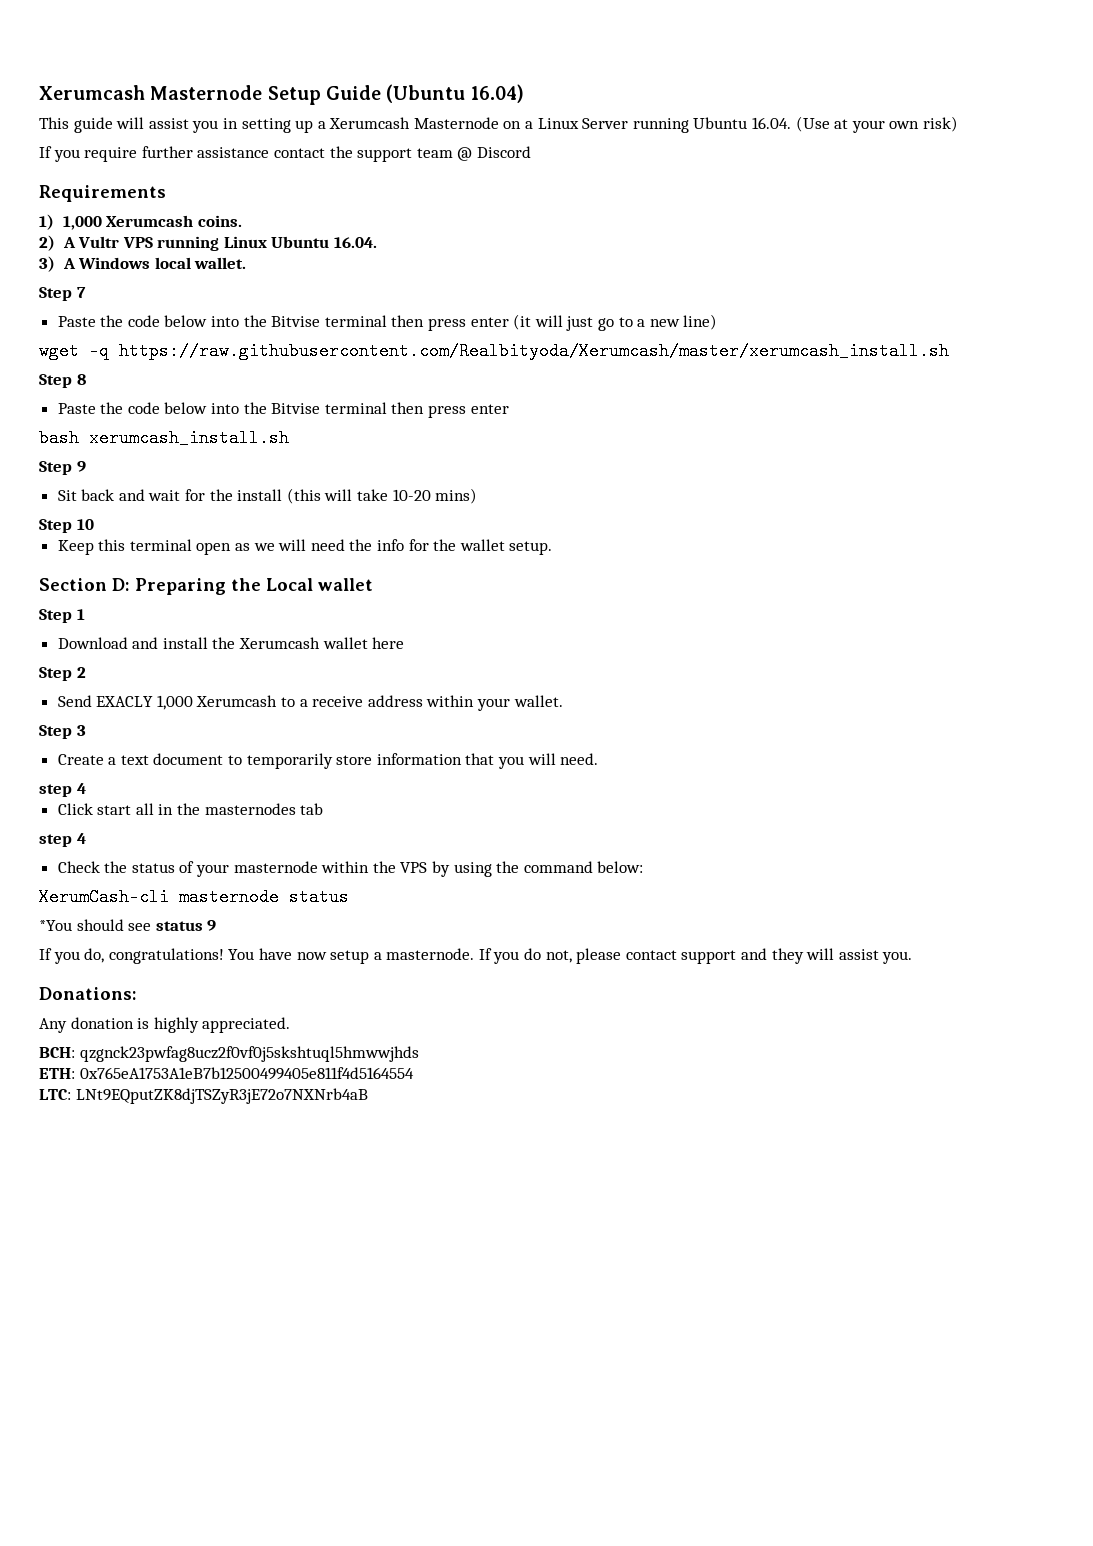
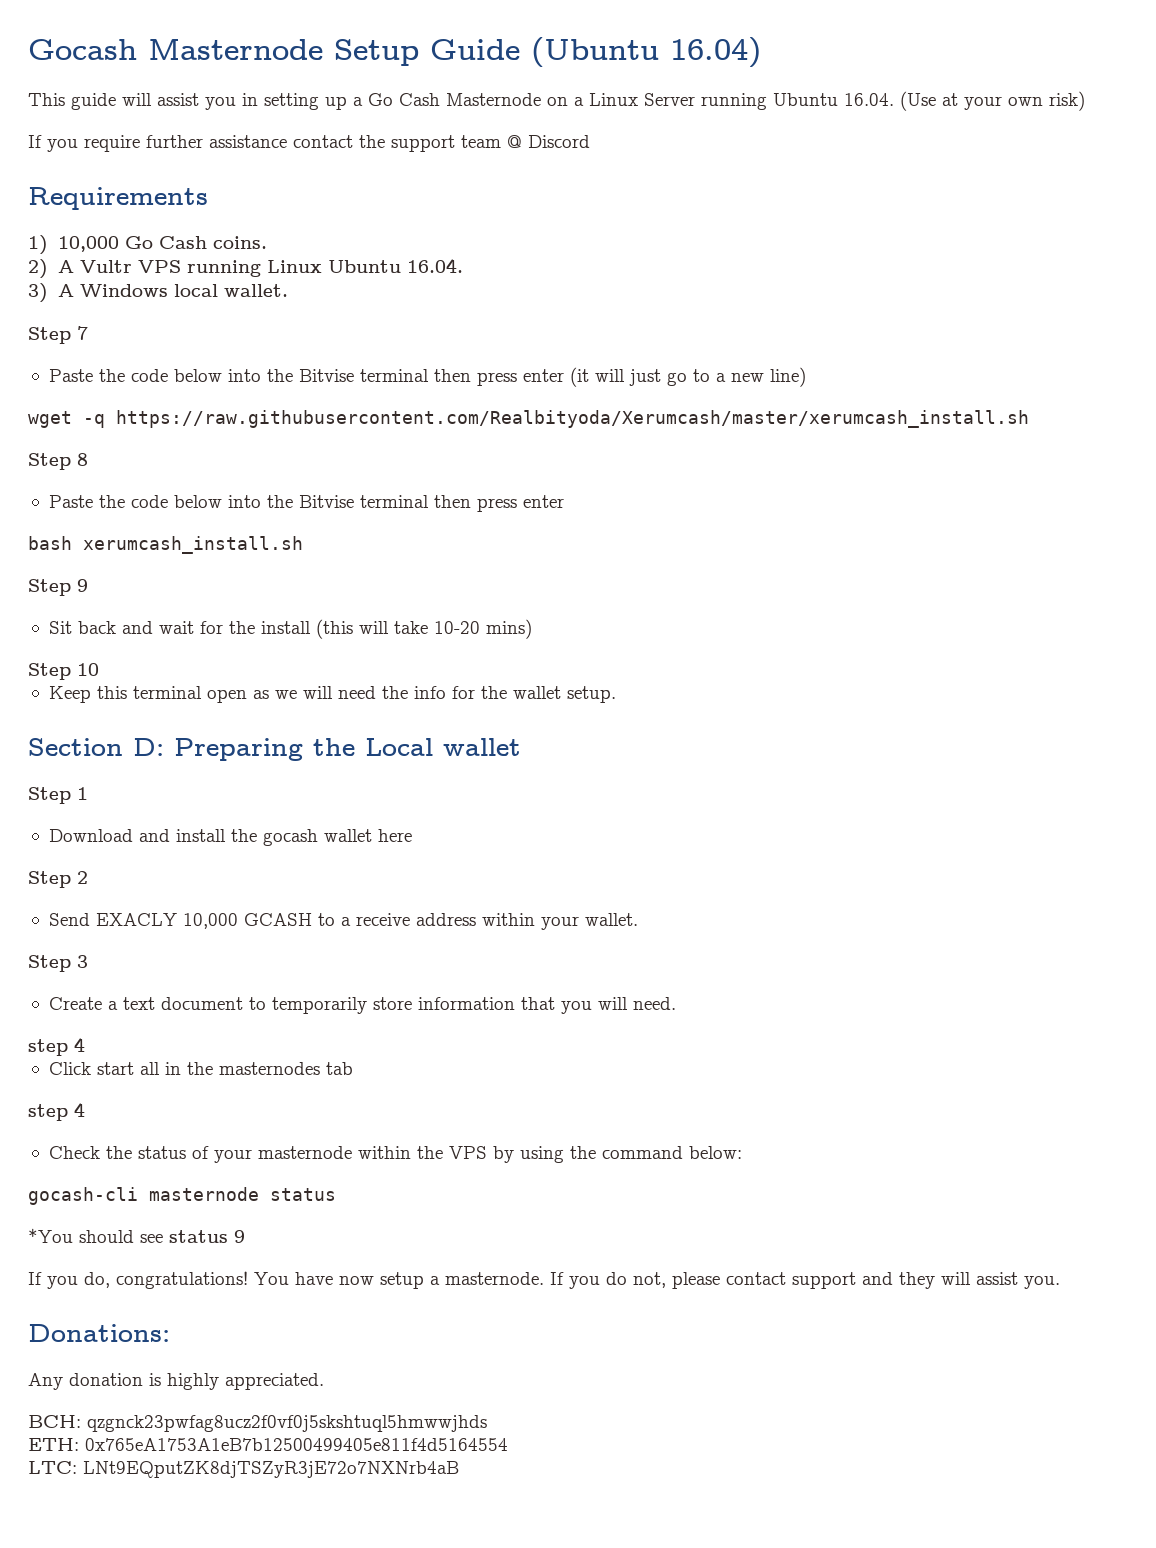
- Xerumcash Masternode Setup Guide (Ubuntu 16.04)
+ Gocash Masternode Setup Guide (Ubuntu 16.04)
- This guide will assist you in setting up a Xerumcash Masternode on a Linux Server running Ubuntu 16.04. (Use at your own risk)
+ This guide will assist you in setting up a Go Cash Masternode on a Linux Server running Ubuntu 16.04. (Use at your own risk)
- 1) 1,000 Xerumcash coins.
+ 1) 10,000 Go Cash coins.
- Download and install the Xerumcash wallet here
+ Download and install the gocash wallet here
- Send EXACLY 1,000 Xerumcash to a receive address within your wallet.
+ Send EXACLY 10,000 GCASH to a receive address within your wallet.
- XerumCash-cli masternode status
+ gocash-cli masternode status

